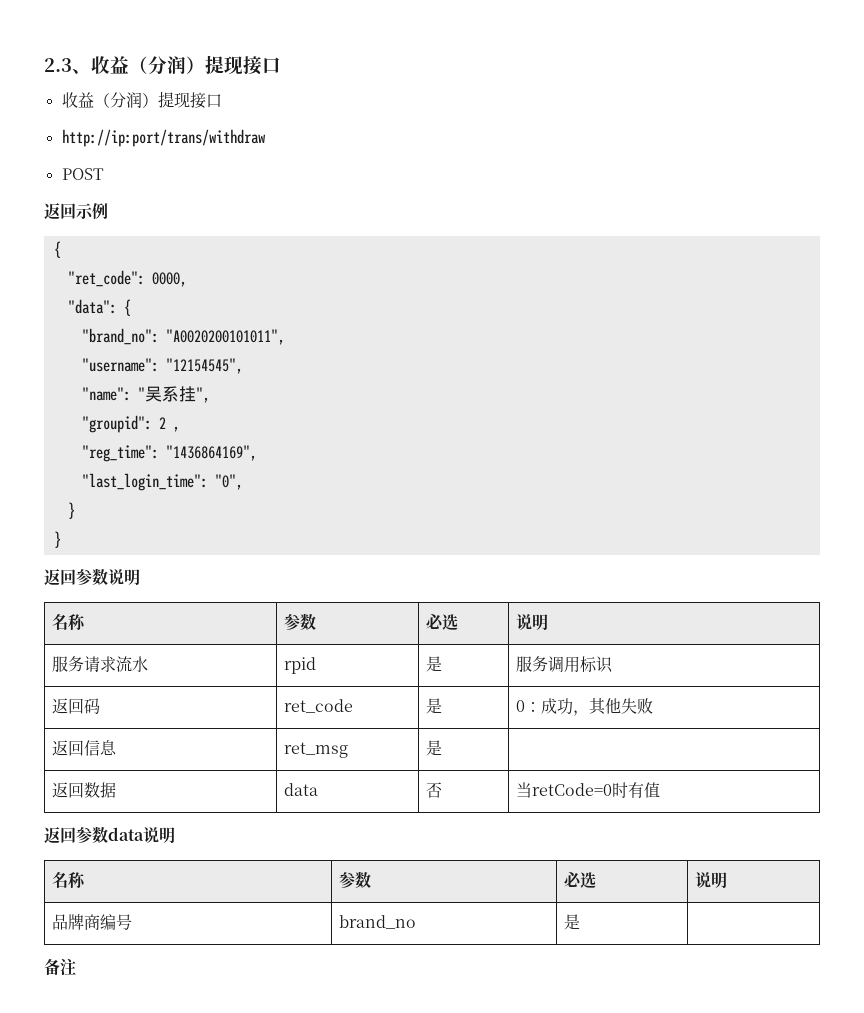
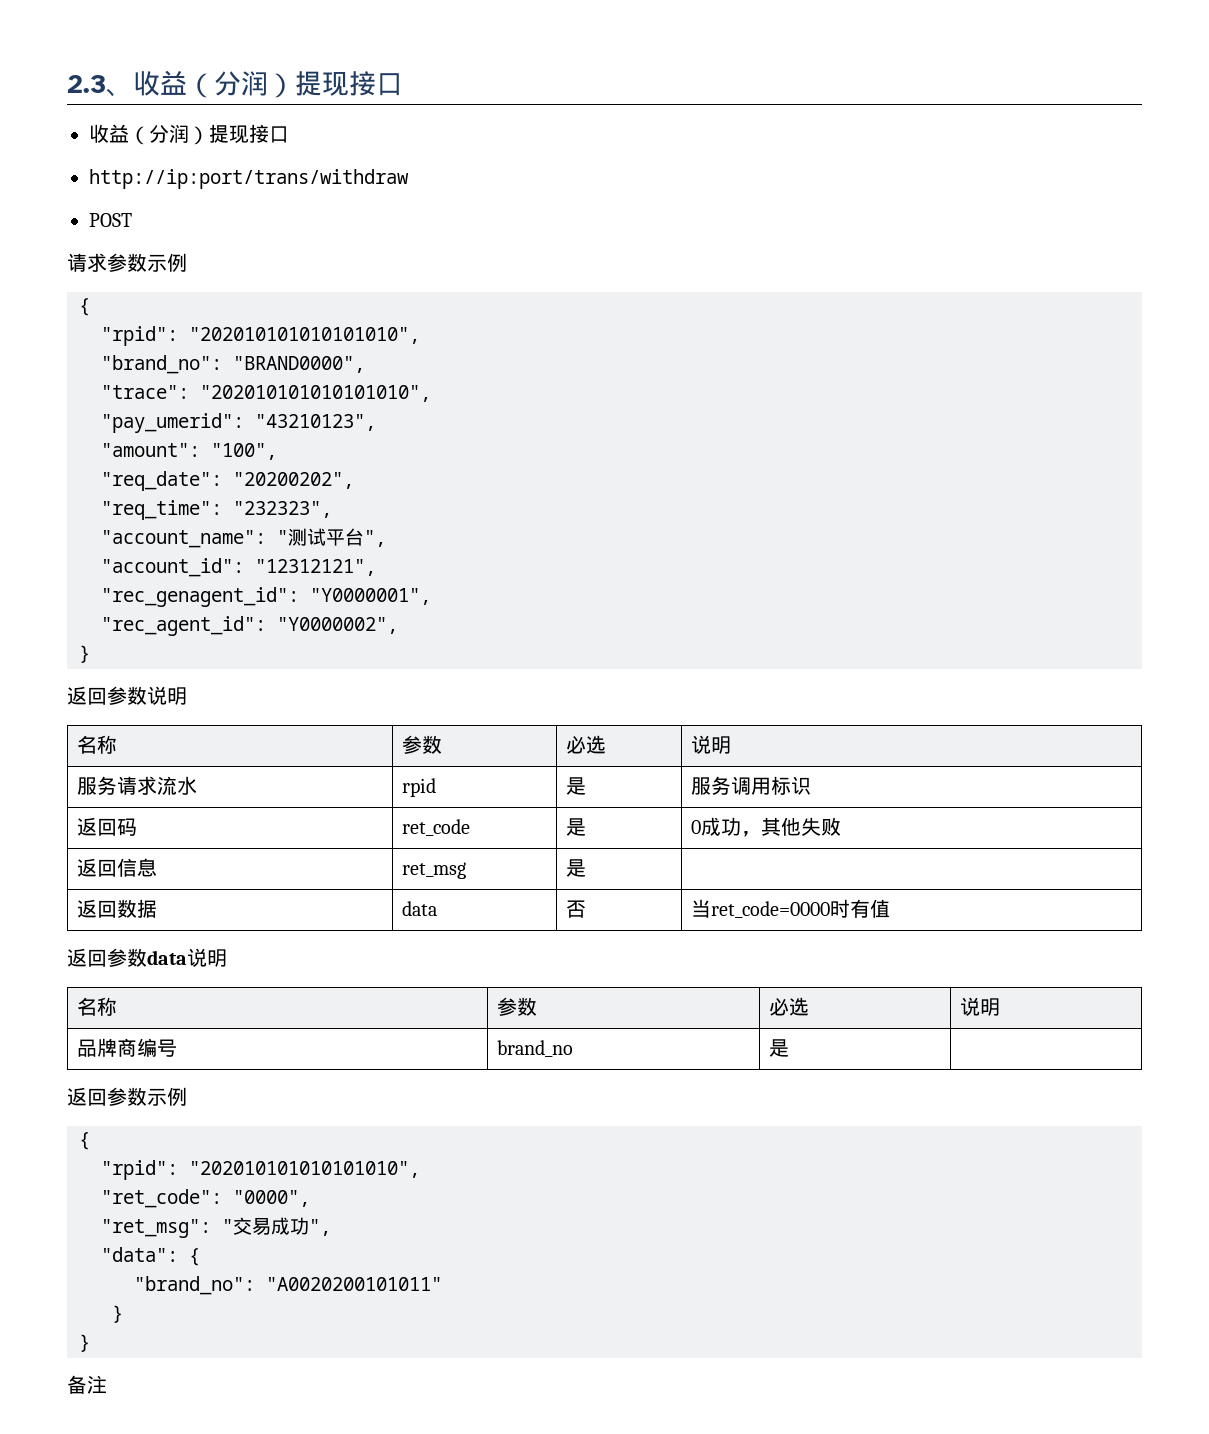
- 返回示例
+ 请求参数示例
  {
- "ret_code": 0000,
- "data": {
- "brand_no": "A0020200101011",
- "username": "12154545",
- "name": "吴系挂",
- "groupid": 2 ,
- "reg_time": "1436864169",
- "last_login_time": "0",
- }
+ "rpid": "202010101010101010",
+ "brand_no": "BRAND0000",
+ "trace": "202010101010101010",
+ "pay_umerid": "43210123",
+ "amount": "100",
+ "req_date": "20200202",
+ "req_time": "232323",
+ "account_name": "测试平台",
+ "account_id": "12312121",
+ "rec_genagent_id": "Y0000001",
+ "rec_agent_id": "Y0000002",
- 返回码 | ret_code | 是 | 0：成功，其他失败
+ 返回码 | ret_code | 是 | 0成功，其他失败
- 返回数据 | data | 否 | 当retCode=0时有值
+ 返回数据 | data | 否 | 当ret_code=0000时有值
+ 返回参数示例
+ {
+ "rpid": "202010101010101010",
+ "ret_code": "0000",
+ "ret_msg": "交易成功",
+ "data": {
+ "brand_no": "A0020200101011"
+ }
+ }

